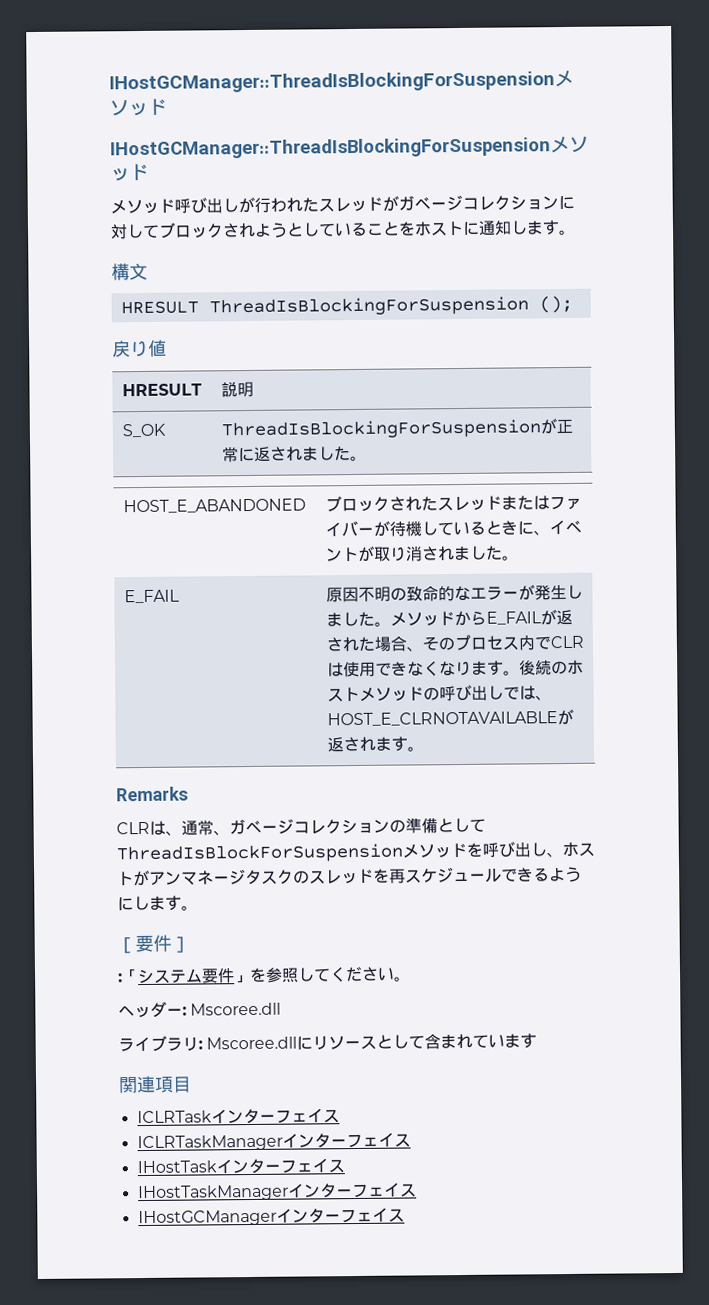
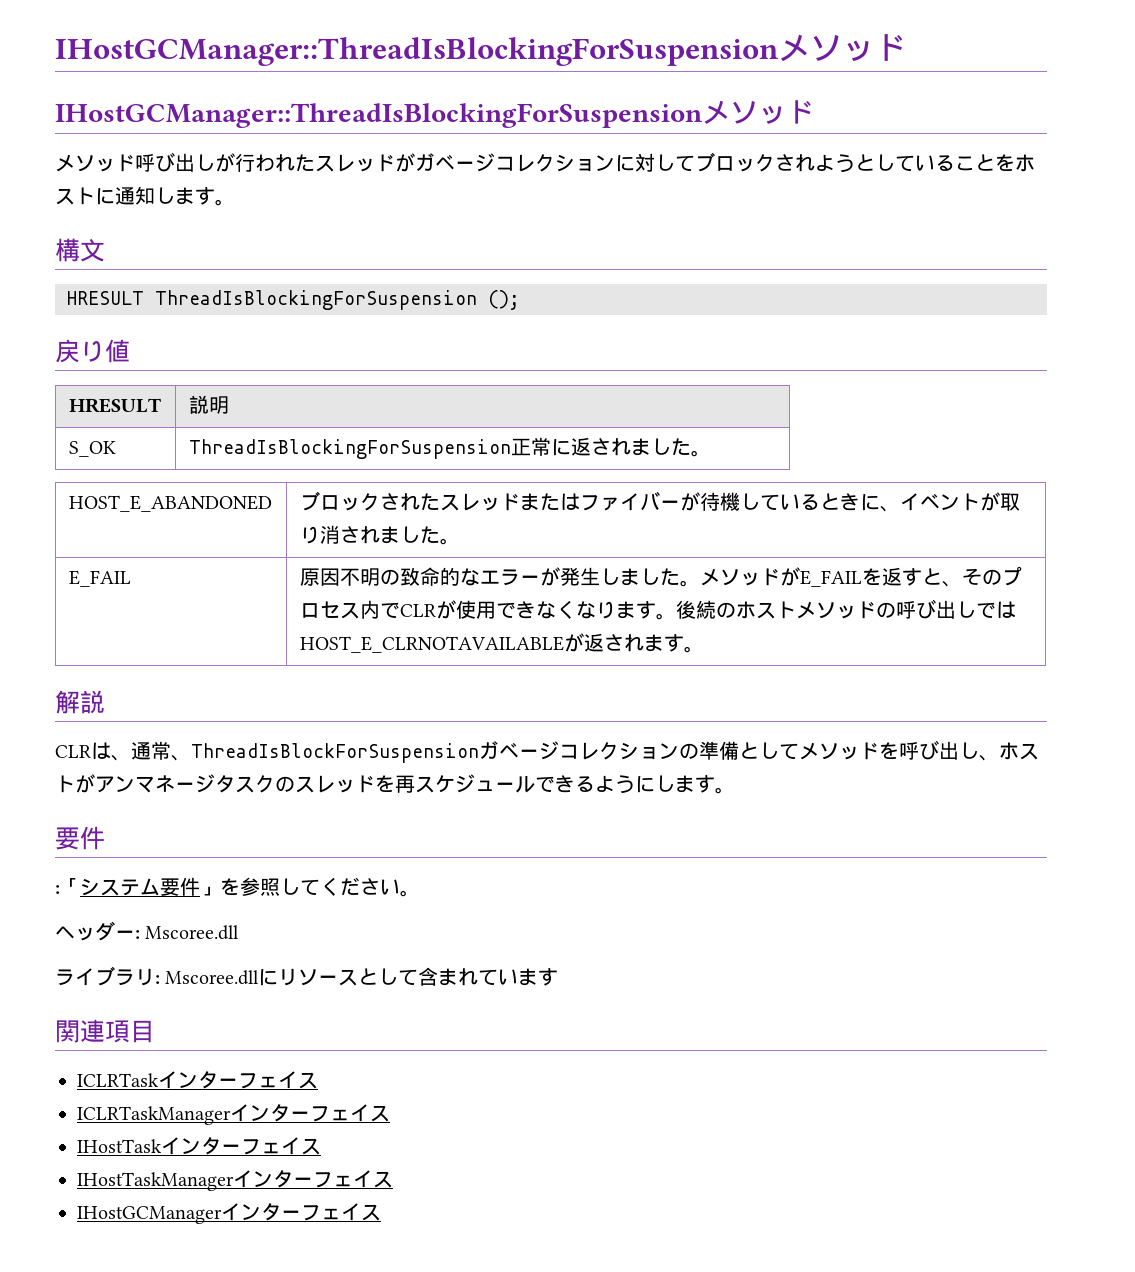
- S_OK | ThreadIsBlockingForSuspensionが正常に返されました。
+ S_OK | ThreadIsBlockingForSuspension正常に返されました。
- メソッドからE_FAILが返された場合、そのプロセス内でCLRは使用できなくなります。
+ メソッドがE_FAILを返すと、そのプロセス内でCLRが使用できなくなります。
- 後続のホストメソッドの呼び出しでは、HOST_E_CLRNOTAVAILABLEが返されます。
+ 後続のホストメソッドの呼び出しではHOST_E_CLRNOTAVAILABLEが返されます。
- Remarks
+ 解説
- CLRは、通常、ガベージコレクションの準備としてThreadIsBlockForSuspensionメソッドを呼び出し、ホストがアンマネージタスクのスレッドを再スケジュールできるようにします。
- ［要件］
+ CLRは、通常、ThreadIsBlockForSuspensionガベージコレクションの準備としてメソッドを呼び出し、ホストがアンマネージタスクのスレッドを再スケジュールできるようにします。
+ 要件

